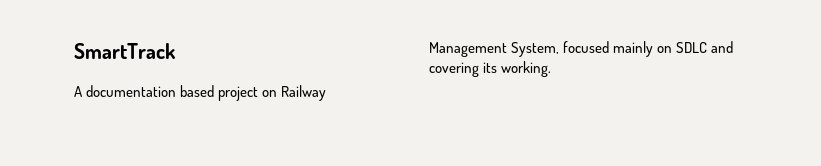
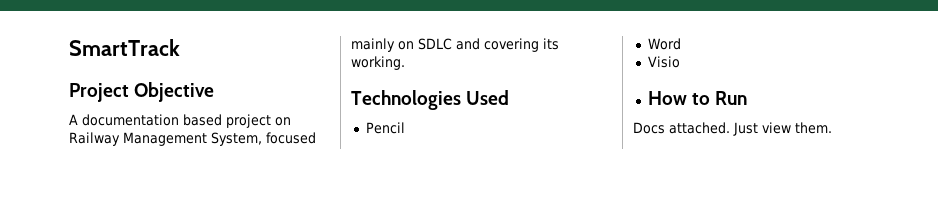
+ Project Objective
+ Technologies Used
+ Pencil
+ Word
+ Visio
+ How to Run
+ Docs attached. Just view them.

